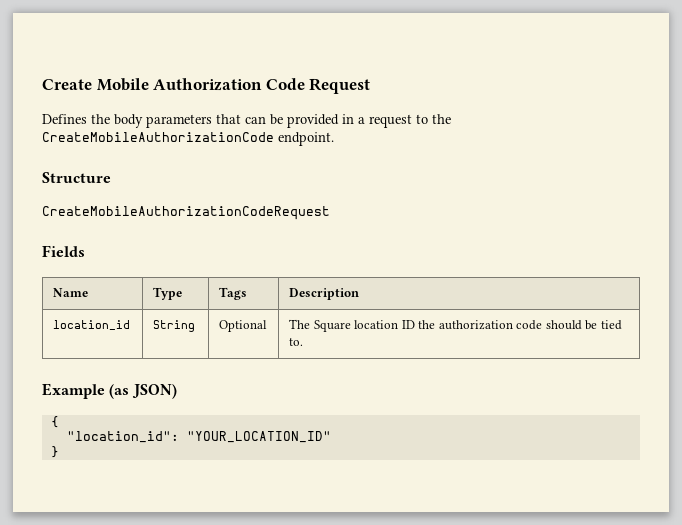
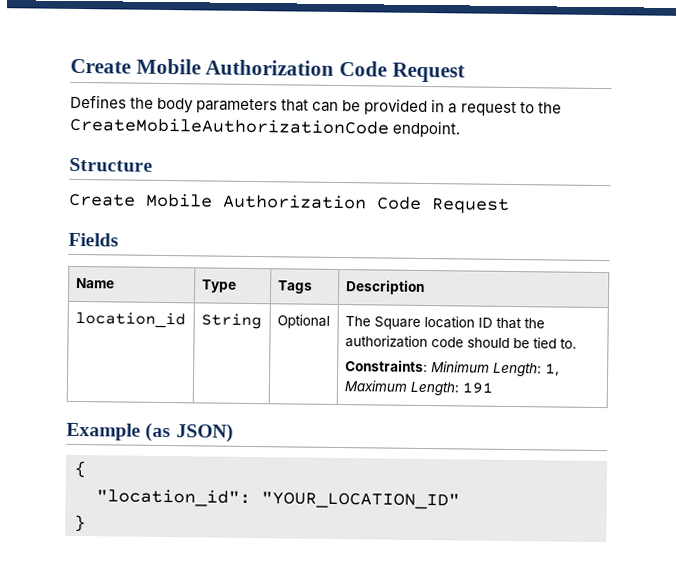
  Structure
- CreateMobileAuthorizationCodeRequest
+ Create Mobile Authorization Code Request
- location_id | String | Optional | The Square location ID the authorization code should be tied to.
+ location_id | String | Optional | The Square location ID that the authorization code should be tied to.
+ Constraints: Minimum Length: 1, Maximum Length: 191

